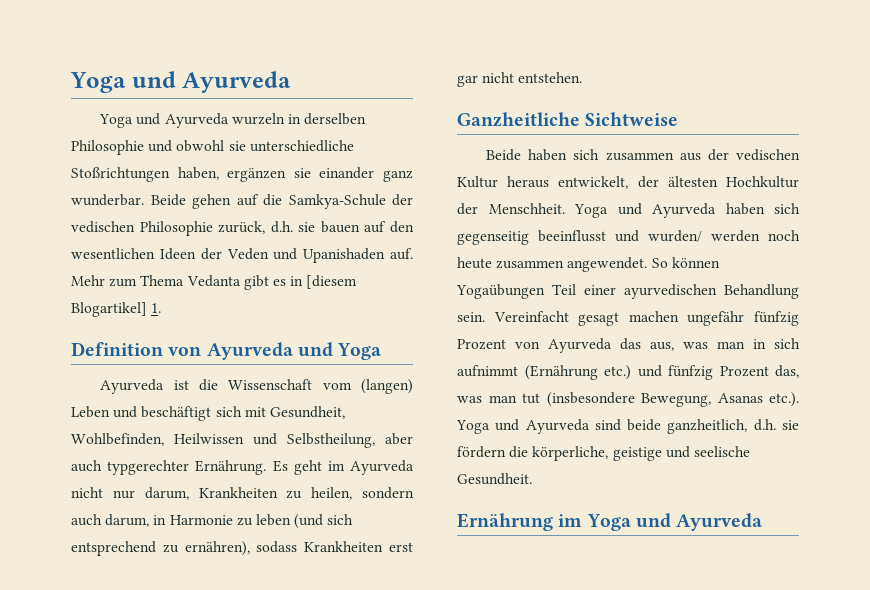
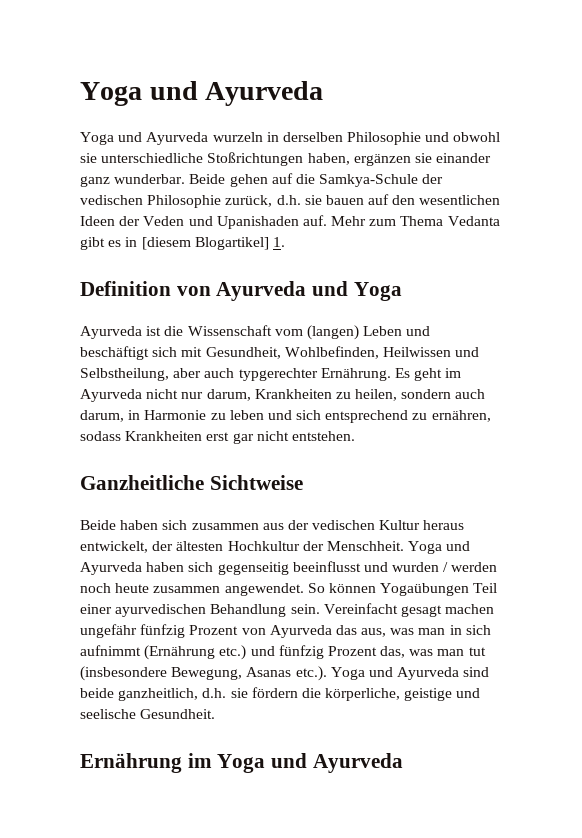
- Es geht im Ayurveda nicht nur darum, Krankheiten zu heilen, sondern auch darum, in Harmonie zu leben (und sich entsprechend zu ernähren), sodass Krankheiten erst gar nicht entstehen.
+ Es geht im Ayurveda nicht nur darum, Krankheiten zu heilen, sondern auch darum, in Harmonie zu leben und sich entsprechend zu ernähren, sodass Krankheiten erst gar nicht entstehen.
- Yoga und Ayurveda haben sich gegenseitig beeinflusst und wurden/ werden noch heute zusammen angewendet.
+ Yoga und Ayurveda haben sich gegenseitig beeinflusst und wurden / werden noch heute zusammen angewendet.

